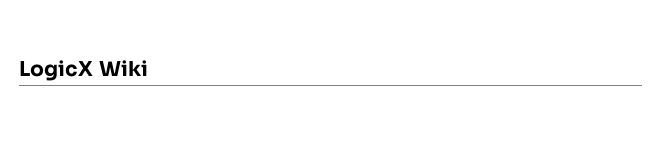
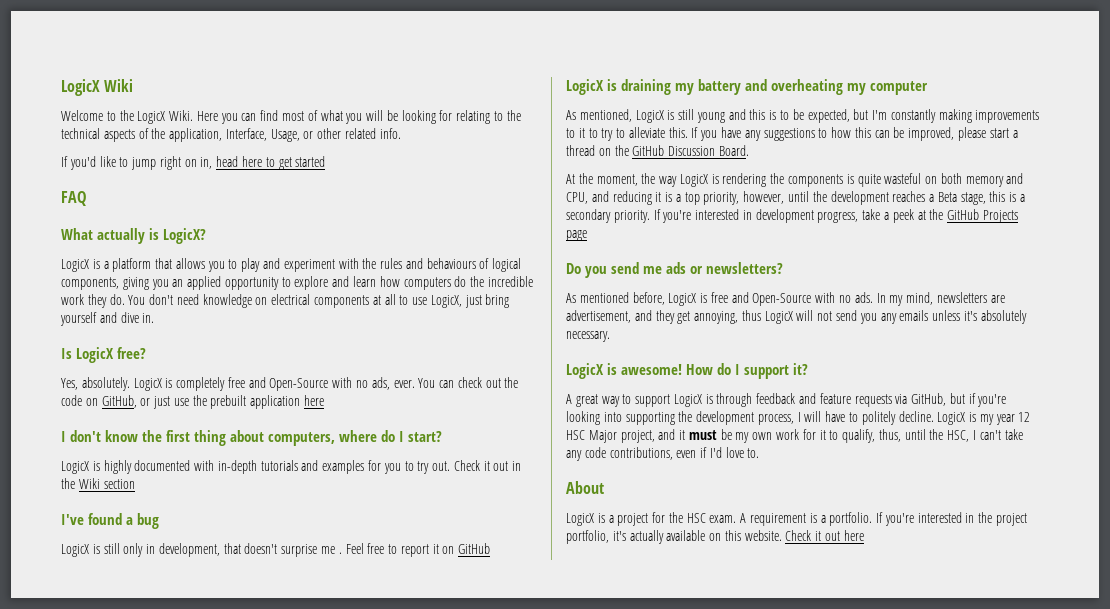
+ Welcome to the LogicX Wiki. Here you can find most of what you will be looking for relating to the technical aspects of the application, Interface, Usage, or other related info.
+ If you'd like to jump right on in, head here to get started
+ FAQ
+ What actually is LogicX?
+ LogicX is a platform that allows you to play and experiment with the rules and behaviours of logical components, giving you an applied opportunity to explore and learn how computers do the incredible work they do. You don't need knowledge on electrical components at all to use LogicX, just bring yourself and dive in.
+ Is LogicX free?
+ Yes, absolutely. LogicX is completely free and Open-Source with no ads, ever. You can check out the code on GitHub, or just use the prebuilt application here
+ I don't know the first thing about computers, where do I start?
+ LogicX is highly documented with in-depth tutorials and examples for you to try out. Check it out in the Wiki section
+ I've found a bug
+ LogicX is still only in development, that doesn't surprise me . Feel free to report it on GitHub
+ LogicX is draining my battery and overheating my computer
+ As mentioned, LogicX is still young and this is to be expected, but I'm constantly making improvements to it to try to alleviate this. If you have any suggestions to how this can be improved, please start a thread on the GitHub Discussion Board.
+ At the moment, the way LogicX is rendering the components is quite wasteful on both memory and CPU, and reducing it is a top priority, however, until the development reaches a Beta stage, this is a secondary priority. If you're interested in development progress, take a peek at the GitHub Projects page
+ Do you send me ads or newsletters?
+ As mentioned before, LogicX is free and Open-Source with no ads. In my mind, newsletters are advertisement, and they get annoying, thus LogicX will not send you any emails unless it's absolutely necessary.
+ LogicX is awesome! How do I support it?
+ A great way to support LogicX is through feedback and feature requests via GitHub, but if you're looking into supporting the development process, I will have to politely decline. LogicX is my year 12 HSC Major project, and it must be my own work for it to qualify, thus, until the HSC, I can't take any code contributions, even if I'd love to.
+ About
+ LogicX is a project for the HSC exam. A requirement is a portfolio. If you're interested in the project portfolio, it's actually available on this website. Check it out here

